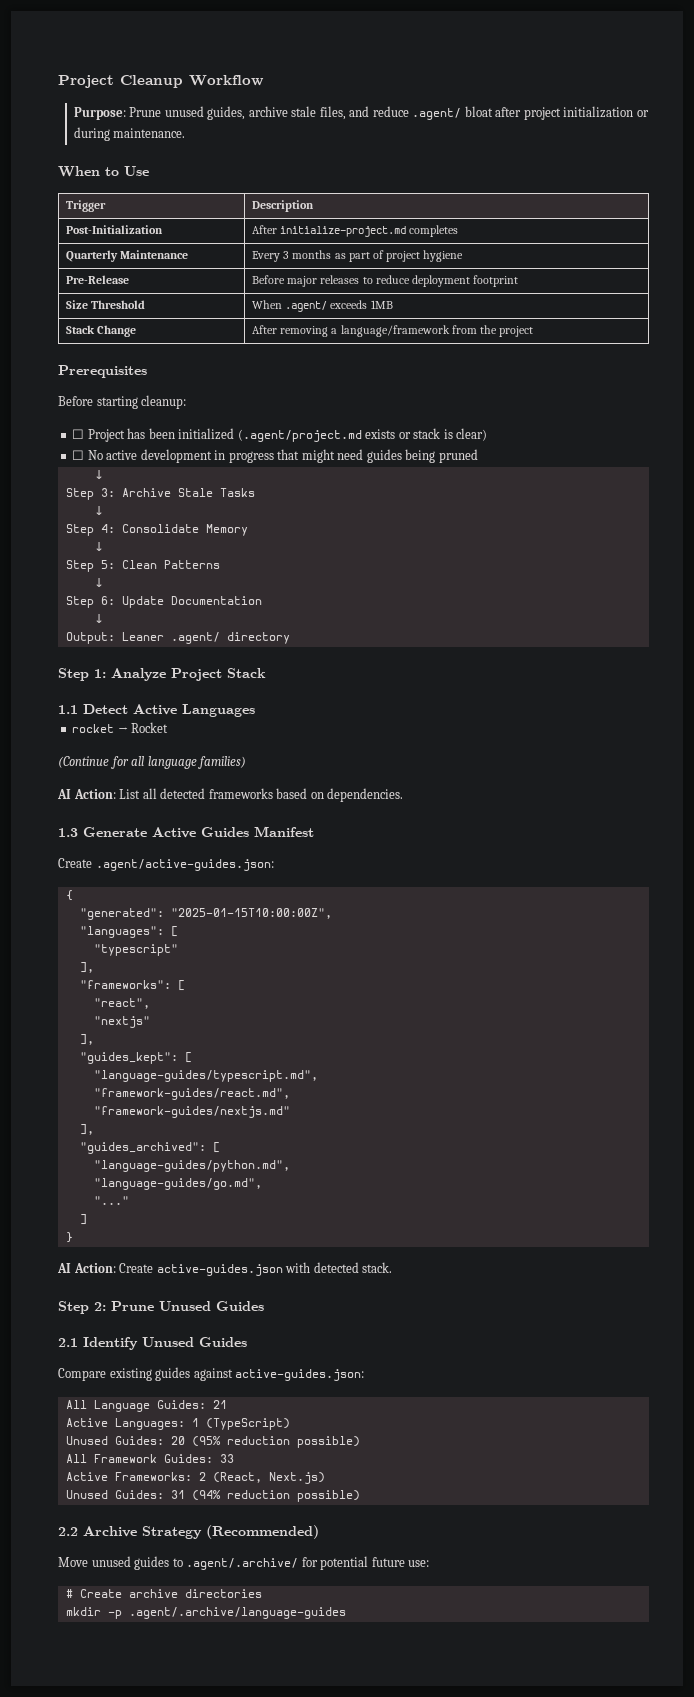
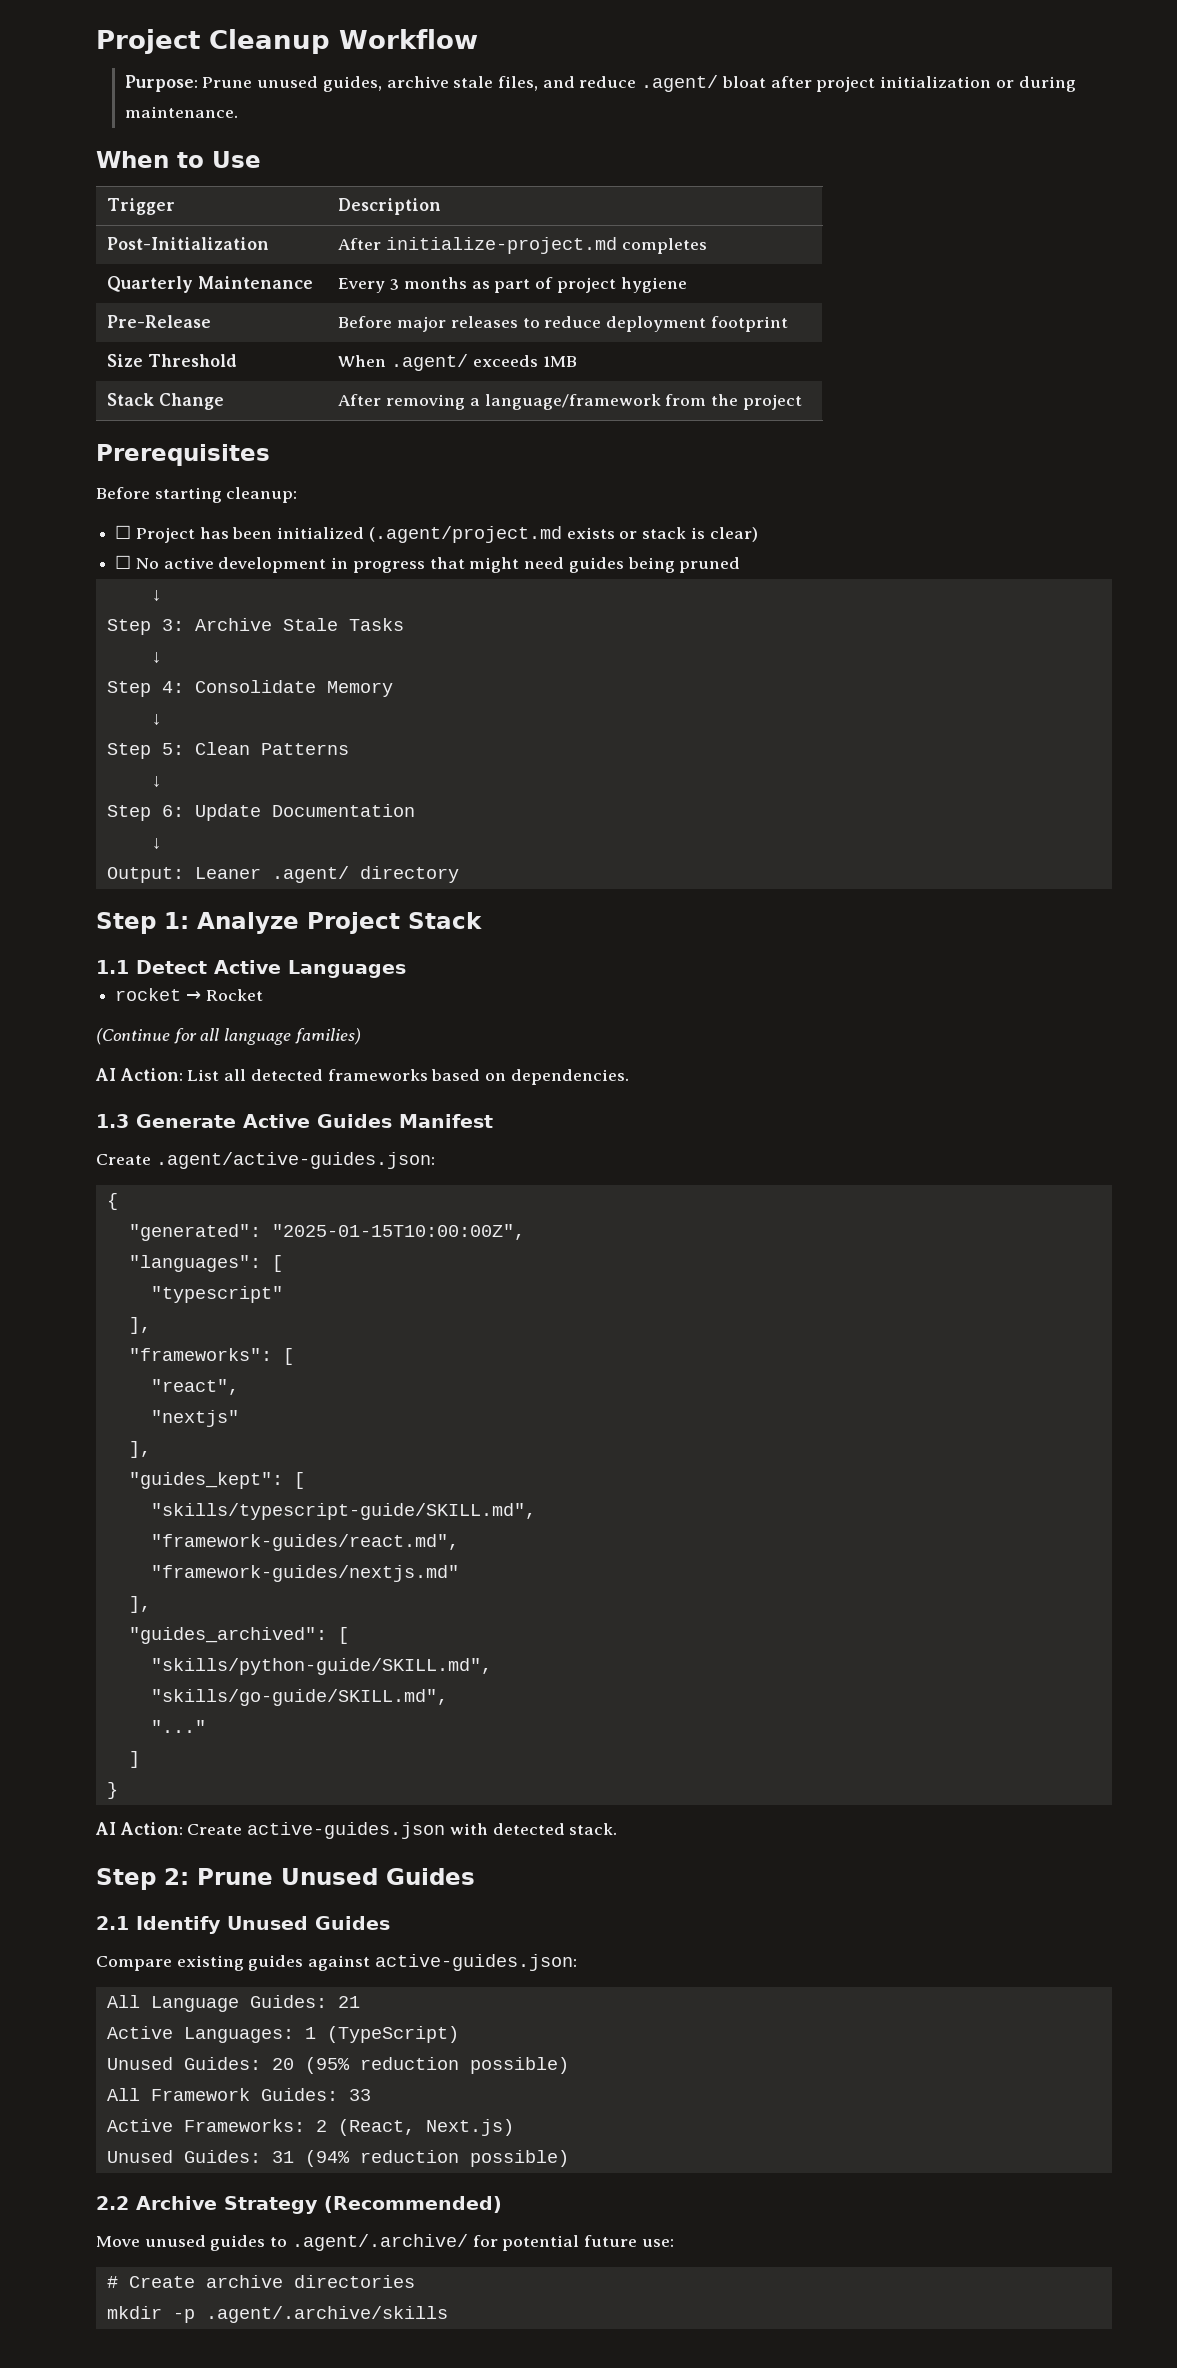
- "language-guides/typescript.md",
+ "skills/typescript-guide/SKILL.md",
- "language-guides/python.md",
- "language-guides/go.md",
+ "skills/python-guide/SKILL.md",
+ "skills/go-guide/SKILL.md",
- mkdir -p .agent/.archive/language-guides
+ mkdir -p .agent/.archive/skills

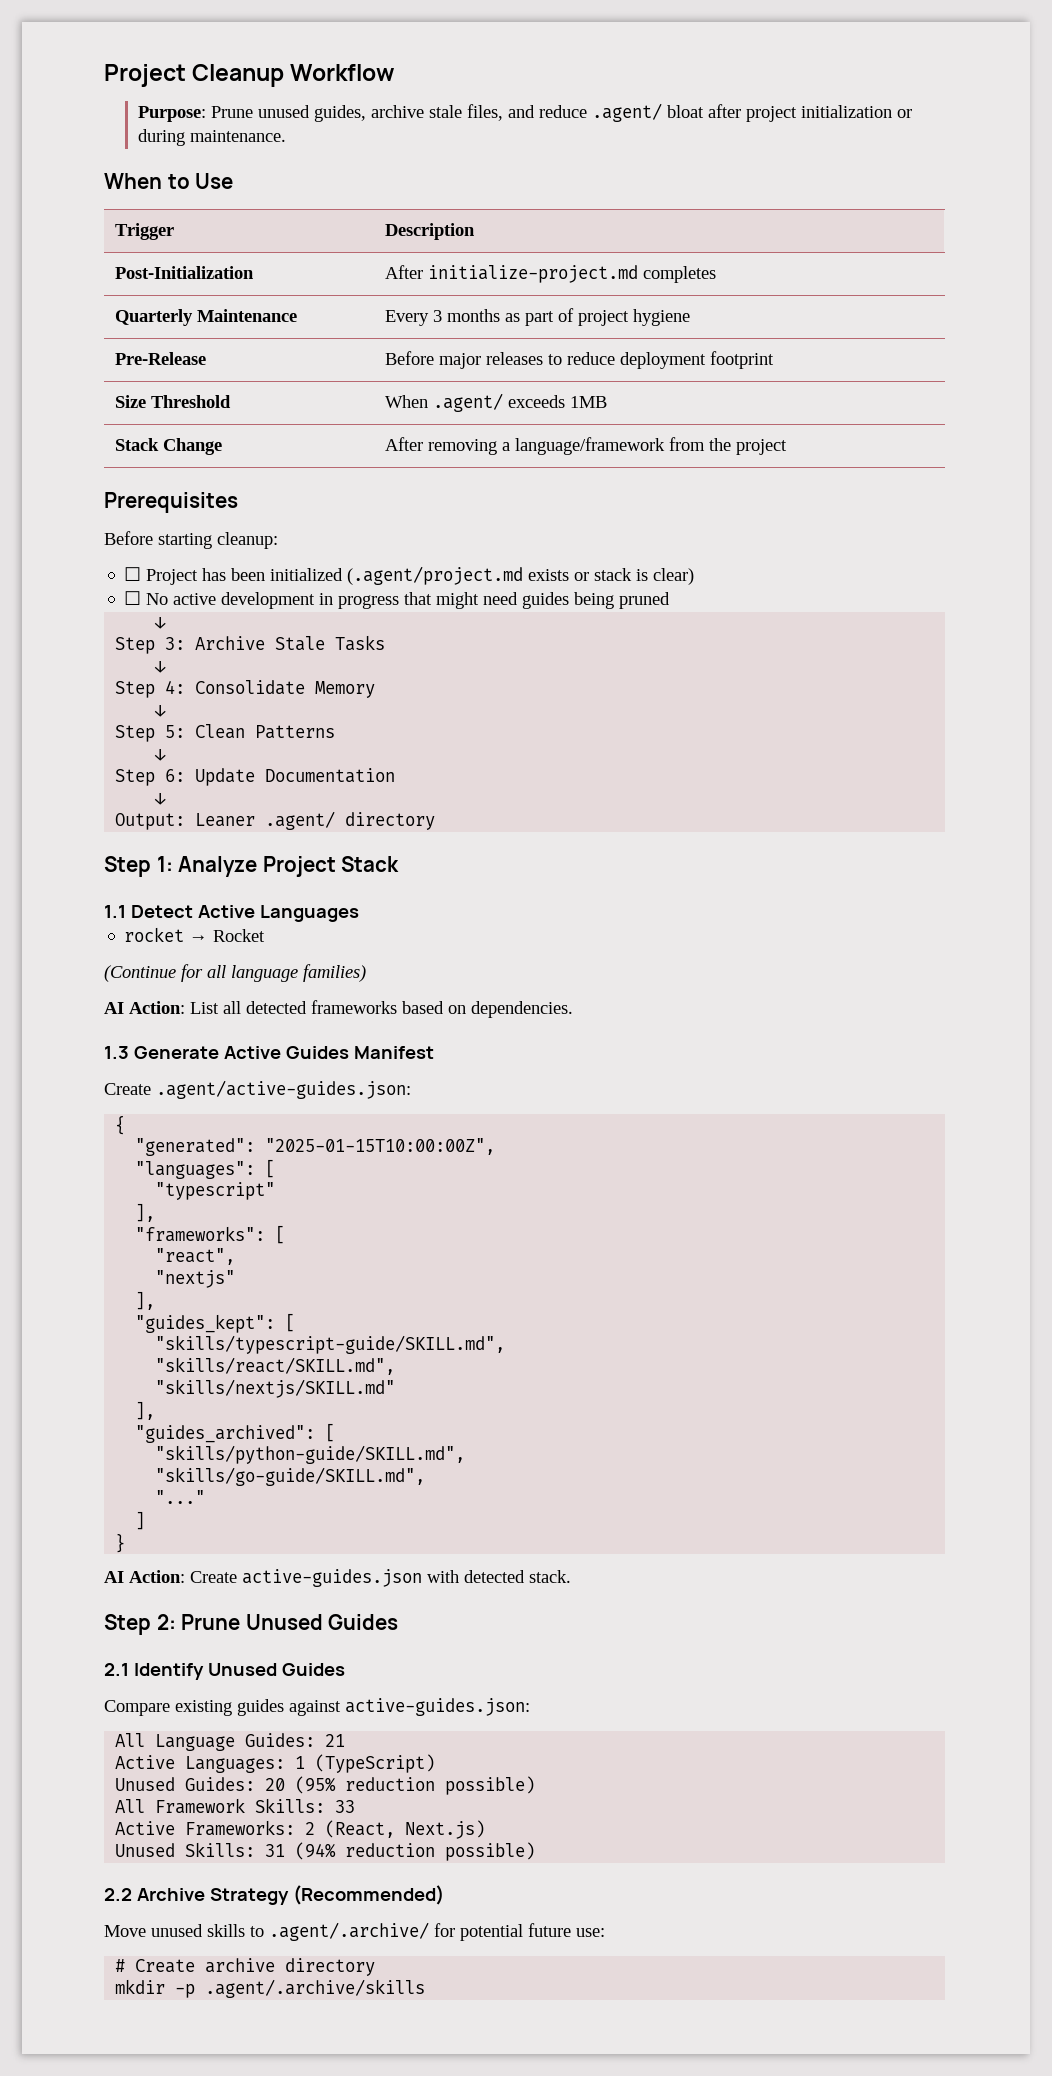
- "framework-guides/react.md",
- "framework-guides/nextjs.md"
+ "skills/react/SKILL.md",
+ "skills/nextjs/SKILL.md"
- All Framework Guides: 33
+ All Framework Skills: 33
- Unused Guides: 31 (94% reduction possible)
+ Unused Skills: 31 (94% reduction possible)
- Move unused guides to .agent/.archive/ for potential future use:
+ Move unused skills to .agent/.archive/ for potential future use:
- # Create archive directories
+ # Create archive directory

